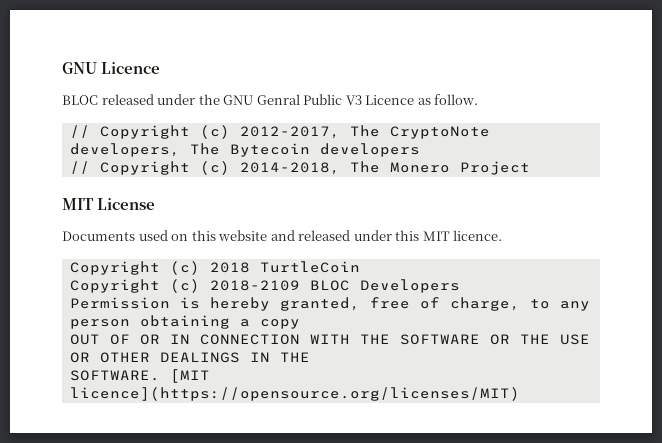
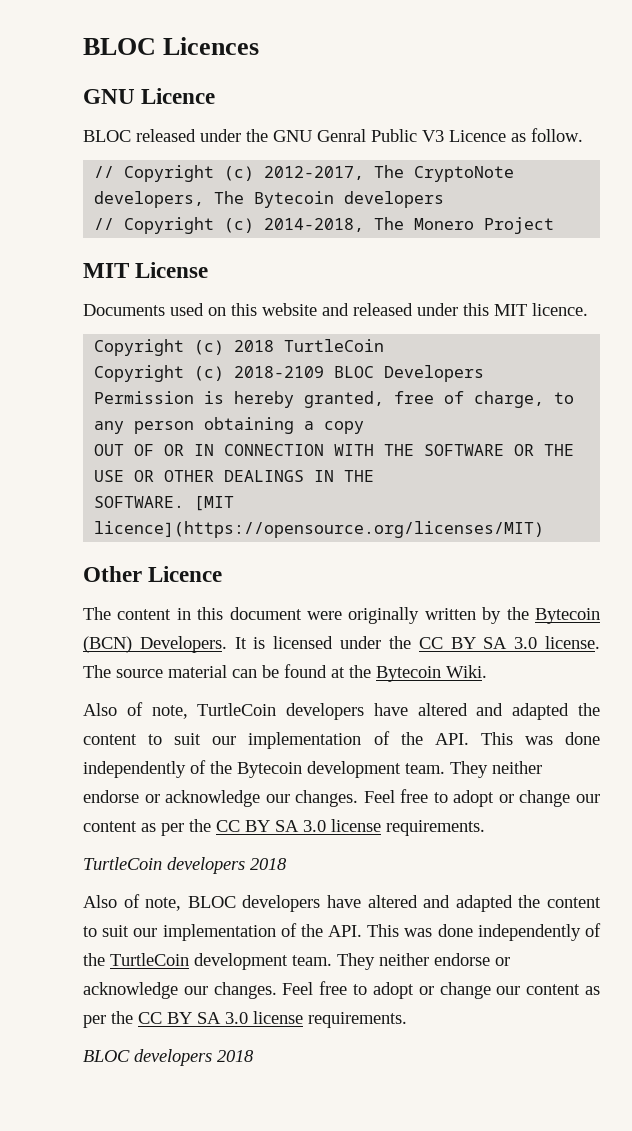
+ BLOC Licences
+ Other Licence
+ The content in this document were originally written by the Bytecoin (BCN) Developers. It is licensed under the CC BY SA 3.0 license. The source material can be found at the Bytecoin Wiki.
+ Also of note, TurtleCoin developers have altered and adapted the content to suit our implementation of the API. This was done independently of the Bytecoin development team. They neither endorse or acknowledge our changes. Feel free to adopt or change our content as per the CC BY SA 3.0 license requirements.
+ TurtleCoin developers 2018
+ Also of note, BLOC developers have altered and adapted the content to suit our implementation of the API. This was done independently of the TurtleCoin development team. They neither endorse or acknowledge our changes. Feel free to adopt or change our content as per the CC BY SA 3.0 license requirements.
+ BLOC developers 2018

